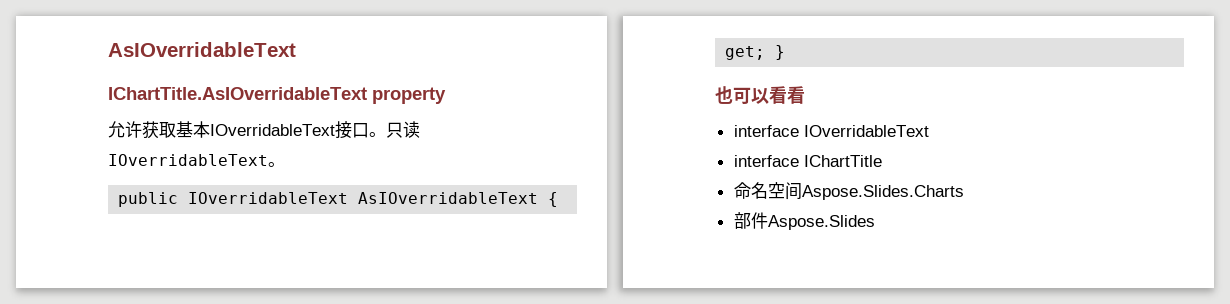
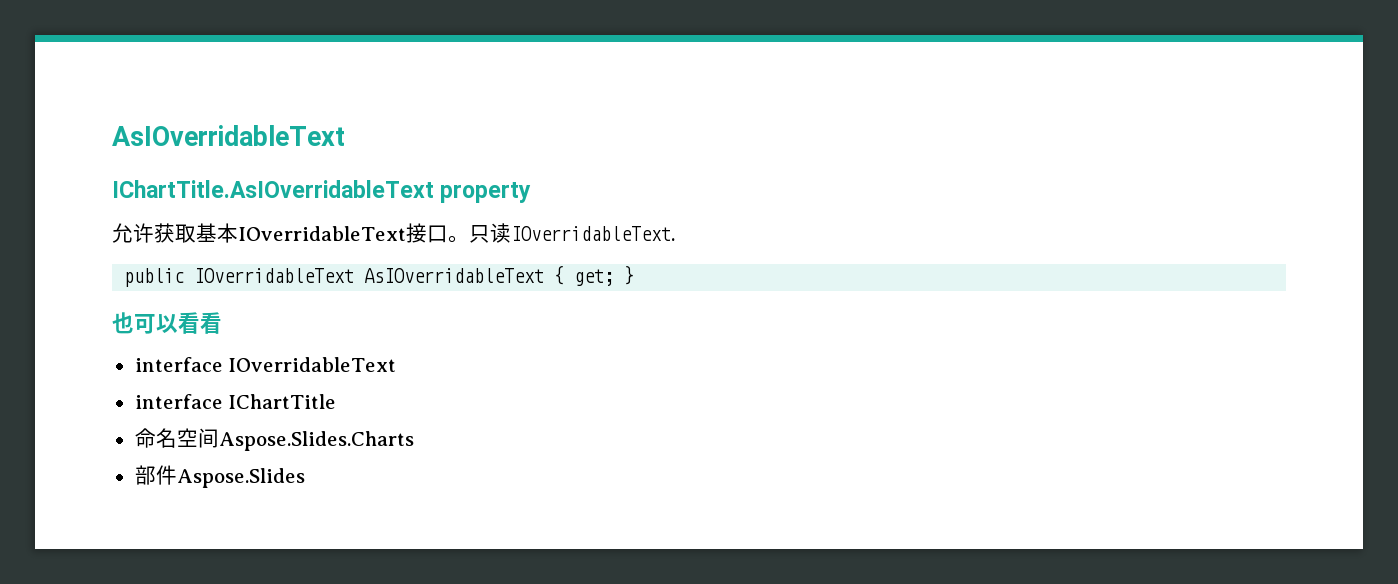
- 只读IOverridableText。
+ 只读IOverridableText.

